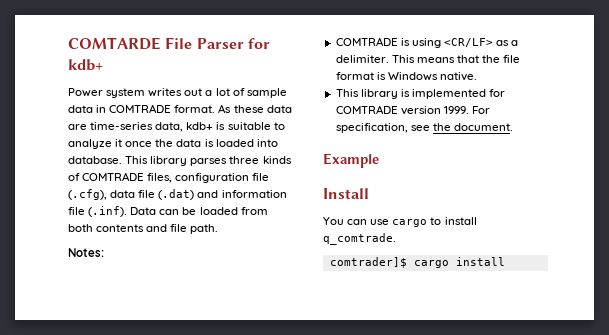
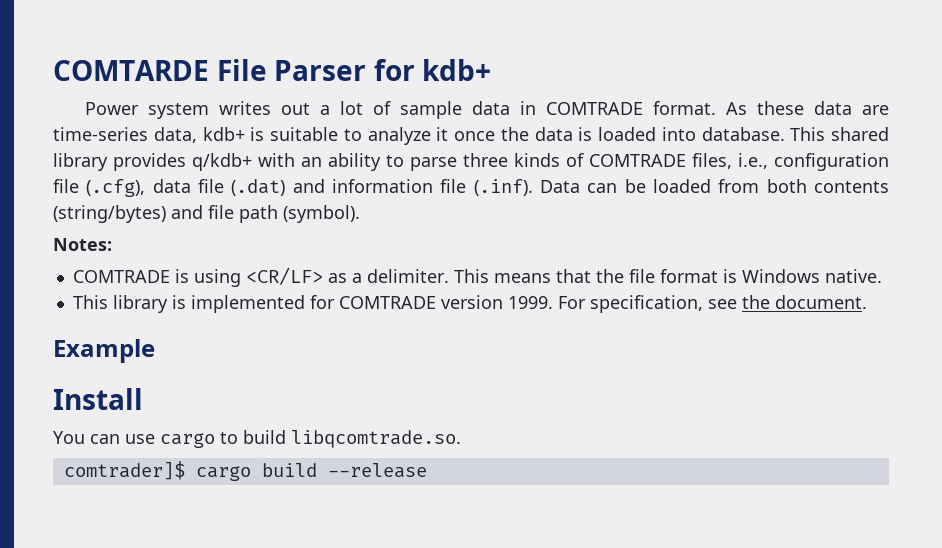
- This library parses three kinds of COMTRADE files, configuration file (.cfg), data file (.dat) and information file (.inf). Data can be loaded from both contents and file path.
+ This shared library provides q/kdb+ with an ability to parse three kinds of COMTRADE files, i.e., configuration file (.cfg), data file (.dat) and information file (.inf). Data can be loaded from both contents (string/bytes) and file path (symbol).
- You can use cargo to install q_comtrade.
+ You can use cargo to build libqcomtrade.so.
- comtrader]$ cargo install
+ comtrader]$ cargo build --release

